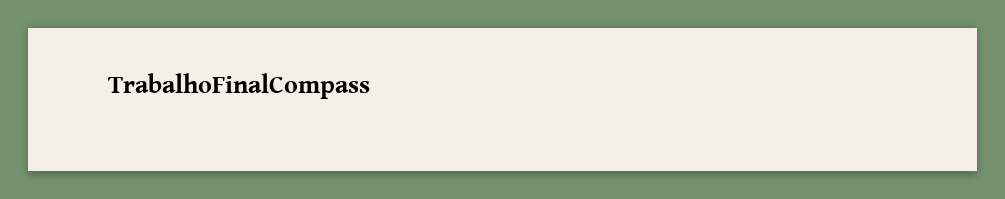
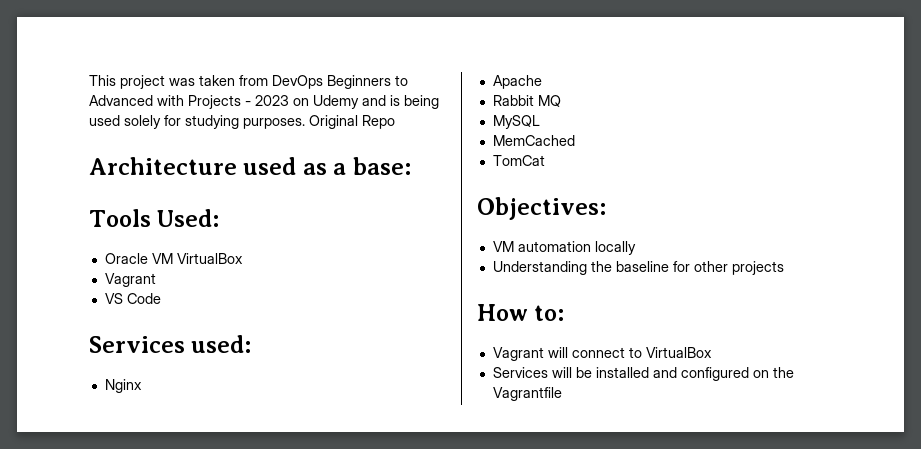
- TrabalhoFinalCompass
+ This project was taken from DevOps Beginners to Advanced with Projects - 2023 on Udemy and is being used solely for studying purposes. Original Repo
+ Architecture used as a base:
+ Tools Used:
+ Oracle VM VirtualBox
+ Vagrant
+ VS Code
+ Services used:
+ Nginx
+ Apache
+ Rabbit MQ
+ MySQL
+ MemCached
+ TomCat
+ Objectives:
+ VM automation locally
+ Understanding the baseline for other projects
+ How to:
+ Vagrant will connect to VirtualBox
+ Services will be installed and configured on the Vagrantfile

